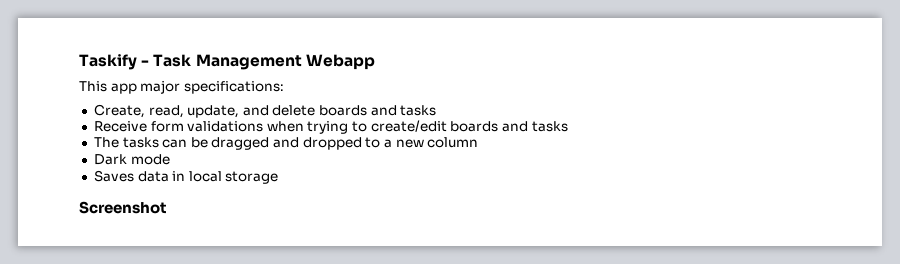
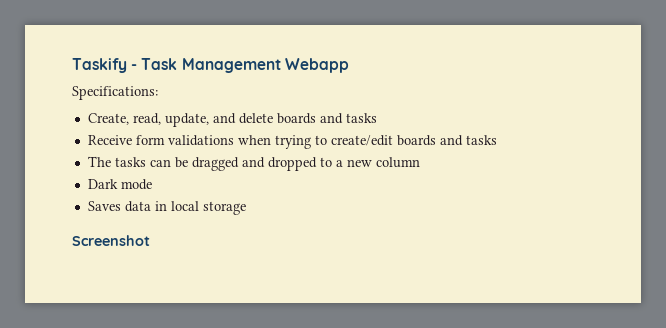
- This app major specifications:
+ Specifications:

